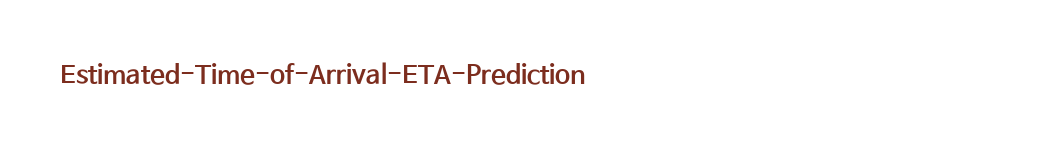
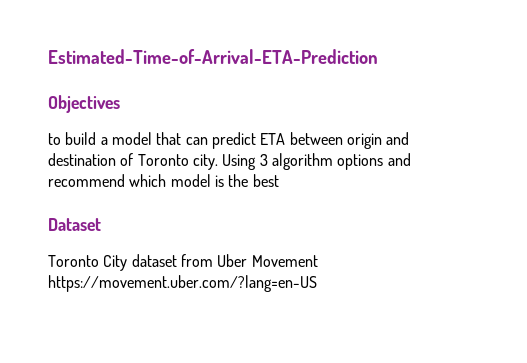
+ Objectives
+ to build a model that can predict ETA between origin and destination of Toronto city. Using 3 algorithm options and recommend which model is the best
+ Dataset
+ Toronto City dataset from Uber Movement https://movement.uber.com/?lang=en-US

